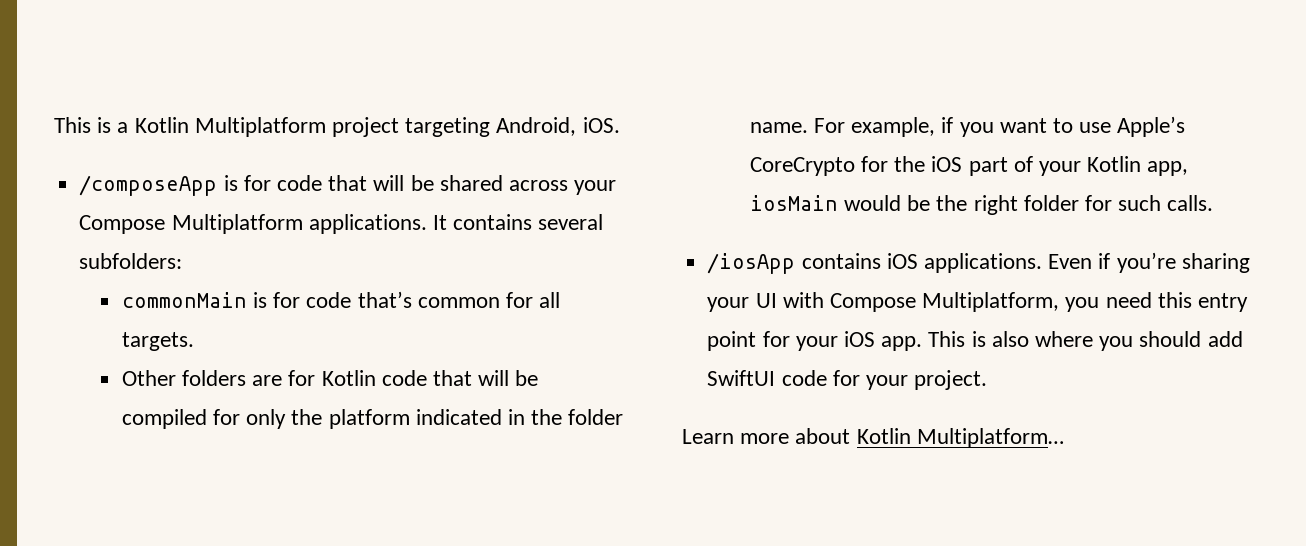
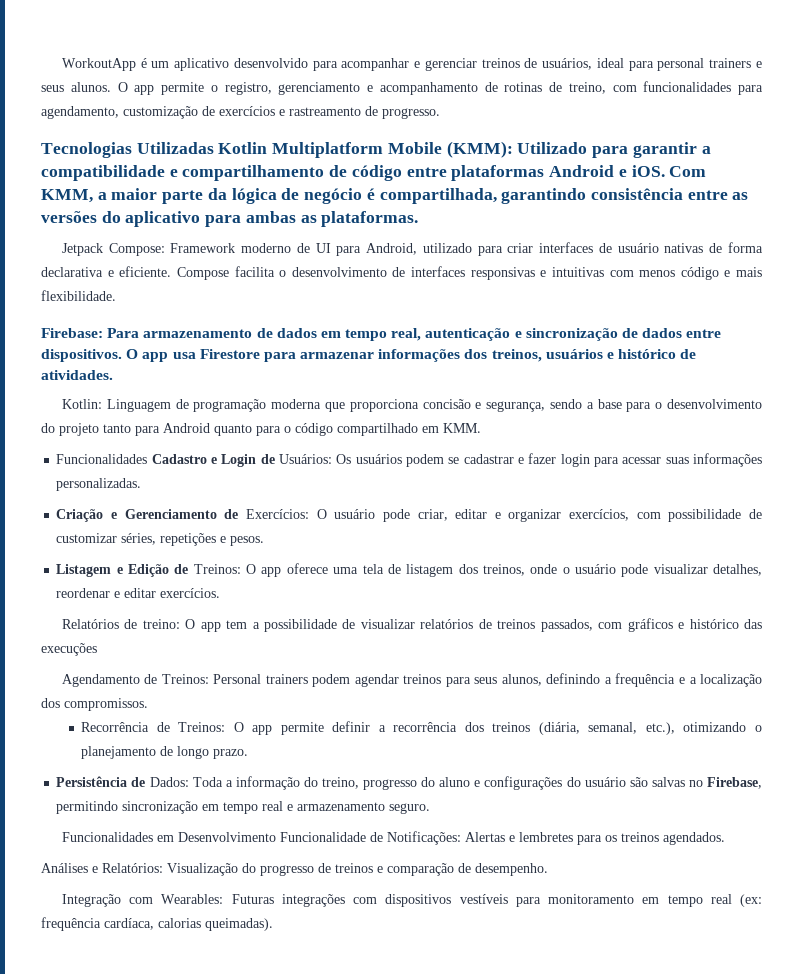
- This is a Kotlin Multiplatform project targeting Android, iOS.
- /composeApp is for code that will be shared across your Compose Multiplatform applications. It contains several subfolders:
- commonMain is for code that’s common for all targets.
- Other folders are for Kotlin code that will be compiled for only the platform indicated in the folder name. For example, if you want to use Apple’s CoreCrypto for the iOS part of your Kotlin app, iosMain would be the right folder for such calls.
- /iosApp contains iOS applications. Even if you’re sharing your UI with Compose Multiplatform, you need this entry point for your iOS app. This is also where you should add SwiftUI code for your project.
- Learn more about Kotlin Multiplatform…
+ WorkoutApp é um aplicativo desenvolvido para acompanhar e gerenciar treinos de usuários, ideal para personal trainers e seus alunos. O app permite o registro, gerenciamento e acompanhamento de rotinas de treino, com funcionalidades para agendamento, customização de exercícios e rastreamento de progresso.
+ Tecnologias Utilizadas Kotlin Multiplatform Mobile (KMM): Utilizado para garantir a compatibilidade e compartilhamento de código entre plataformas Android e iOS. Com KMM, a maior parte da lógica de negócio é compartilhada, garantindo consistência entre as versões do aplicativo para ambas as plataformas.
+ Jetpack Compose: Framework moderno de UI para Android, utilizado para criar interfaces de usuário nativas de forma declarativa e eficiente. Compose facilita o desenvolvimento de interfaces responsivas e intuitivas com menos código e mais flexibilidade.
+ Firebase: Para armazenamento de dados em tempo real, autenticação e sincronização de dados entre dispositivos. O app usa Firestore para armazenar informações dos treinos, usuários e histórico de atividades.
+ Kotlin: Linguagem de programação moderna que proporciona concisão e segurança, sendo a base para o desenvolvimento do projeto tanto para Android quanto para o código compartilhado em KMM.
+ Funcionalidades Cadastro e Login de Usuários: Os usuários podem se cadastrar e fazer login para acessar suas informações personalizadas.
+ Criação e Gerenciamento de Exercícios: O usuário pode criar, editar e organizar exercícios, com possibilidade de customizar séries, repetições e pesos.
+ Listagem e Edição de Treinos: O app oferece uma tela de listagem dos treinos, onde o usuário pode visualizar detalhes, reordenar e editar exercícios.
+ Relatórios de treino: O app tem a possibilidade de visualizar relatórios de treinos passados, com gráficos e histórico das execuções
+ Agendamento de Treinos: Personal trainers podem agendar treinos para seus alunos, definindo a frequência e a localização dos compromissos.
+ Recorrência de Treinos: O app permite definir a recorrência dos treinos (diária, semanal, etc.), otimizando o planejamento de longo prazo.
+ Persistência de Dados: Toda a informação do treino, progresso do aluno e configurações do usuário são salvas no Firebase, permitindo sincronização em tempo real e armazenamento seguro.
+ Funcionalidades em Desenvolvimento Funcionalidade de Notificações: Alertas e lembretes para os treinos agendados.
+ Análises e Relatórios: Visualização do progresso de treinos e comparação de desempenho.
+ Integração com Wearables: Futuras integrações com dispositivos vestíveis para monitoramento em tempo real (ex: frequência cardíaca, calorias queimadas).

